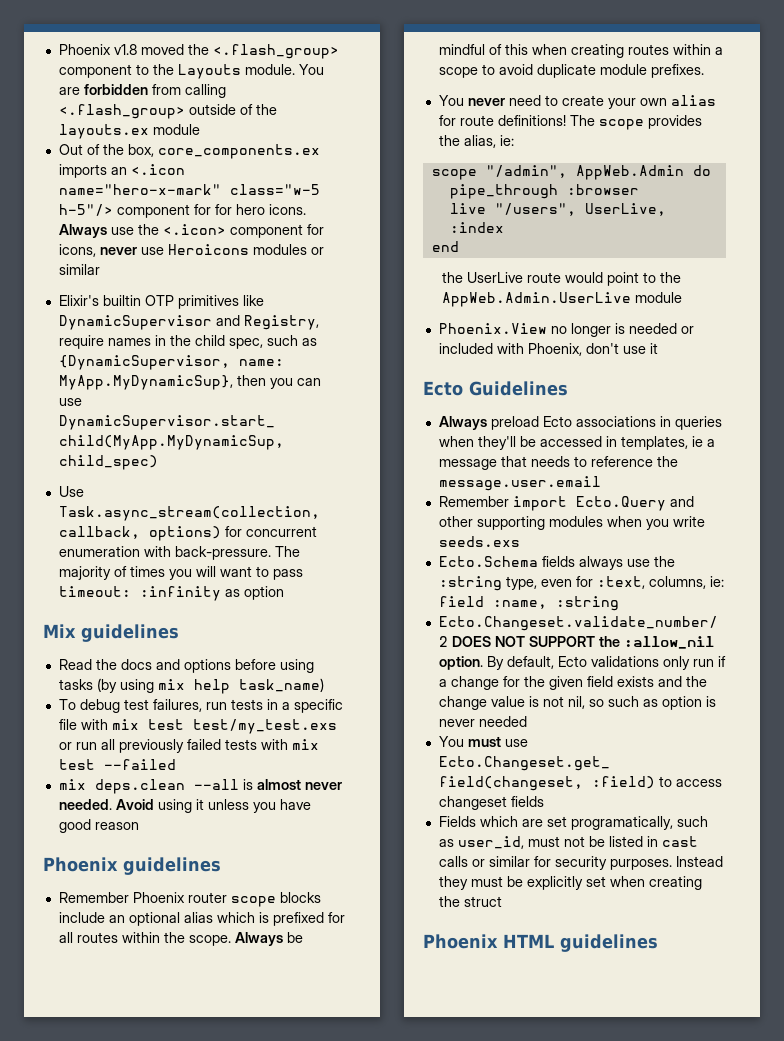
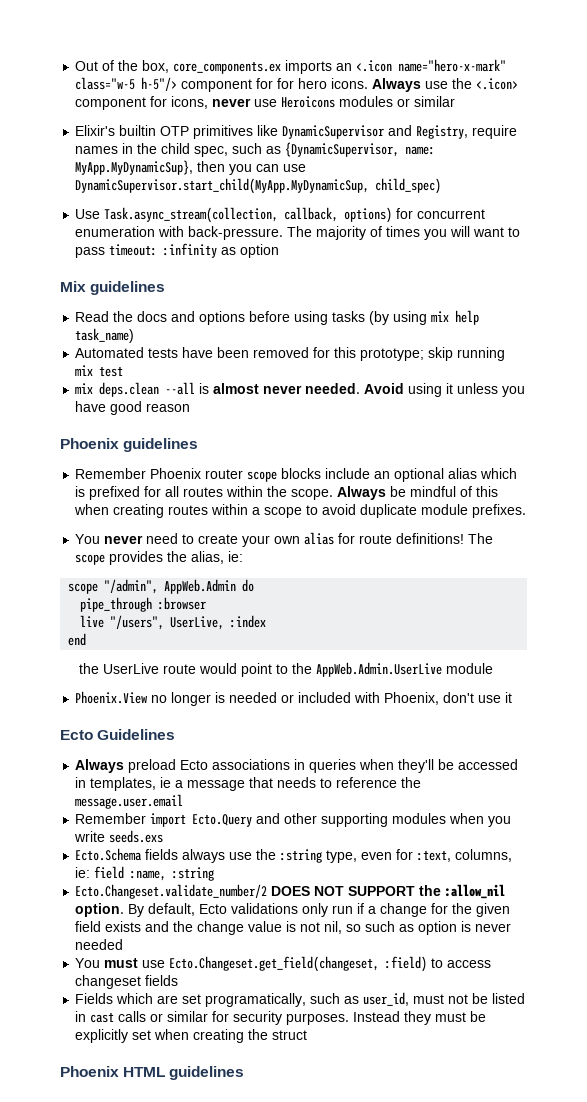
- Phoenix v1.8 moved the <.flash_group> component to the Layouts module. You are forbidden from calling <.flash_group> outside of the layouts.ex module
- To debug test failures, run tests in a specific file with mix test test/my_test.exs or run all previously failed tests with mix test --failed
+ Automated tests have been removed for this prototype; skip running mix test

